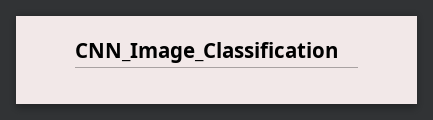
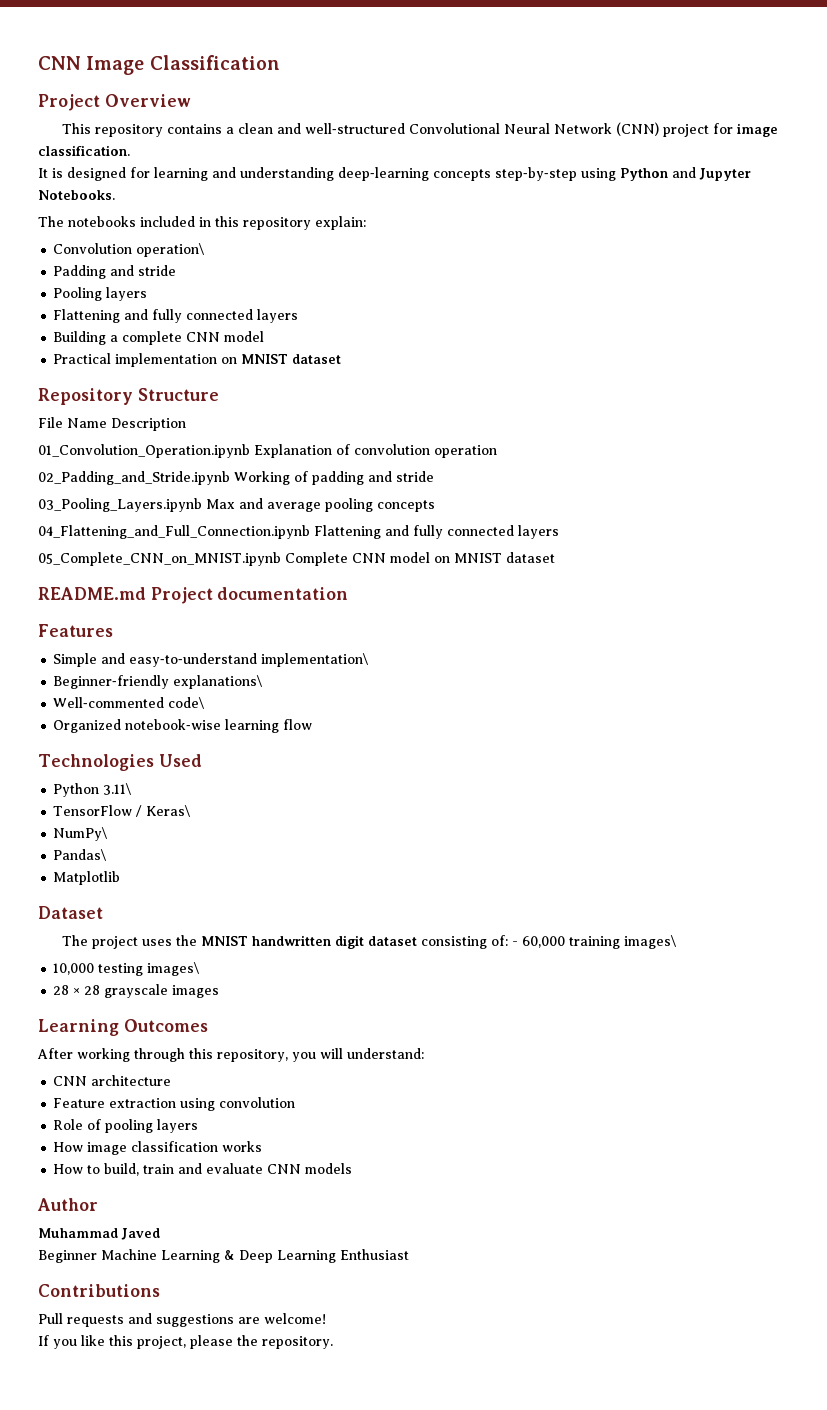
- CNN_Image_Classification
+ CNN Image Classification
+ Project Overview
+ This repository contains a clean and well‑structured Convolutional Neural Network (CNN) project for image classification.
+ It is designed for learning and understanding deep‑learning concepts step‑by‑step using Python and Jupyter Notebooks.
+ The notebooks included in this repository explain:
+ Convolution operation\
+ Padding and stride
+ Pooling layers
+ Flattening and fully connected layers
+ Building a complete CNN model
+ Practical implementation on MNIST dataset
+ Repository Structure
+ File Name Description
+ 01_Convolution_Operation.ipynb Explanation of convolution operation
+ 02_Padding_and_Stride.ipynb Working of padding and stride
+ 03_Pooling_Layers.ipynb Max and average pooling concepts
+ 04_Flattening_and_Full_Connection.ipynb Flattening and fully connected layers
+ 05_Complete_CNN_on_MNIST.ipynb Complete CNN model on MNIST dataset
+ README.md Project documentation
+ Features
+ Simple and easy‑to‑understand implementation\
+ Beginner‑friendly explanations\
+ Well‑commented code\
+ Organized notebook‑wise learning flow
+ Technologies Used
+ Python 3.11\
+ TensorFlow / Keras\
+ NumPy\
+ Pandas\
+ Matplotlib
+ Dataset
+ The project uses the MNIST handwritten digit dataset consisting of: - 60,000 training images\
+ 10,000 testing images\
+ 28 × 28 grayscale images
+ Learning Outcomes
+ After working through this repository, you will understand:
+ CNN architecture
+ Feature extraction using convolution
+ Role of pooling layers
+ How image classification works
+ How to build, train and evaluate CNN models
+ Author
+ Muhammad Javed
+ Beginner Machine Learning & Deep Learning Enthusiast
+ Contributions
+ Pull requests and suggestions are welcome!
+ If you like this project, please the repository.

